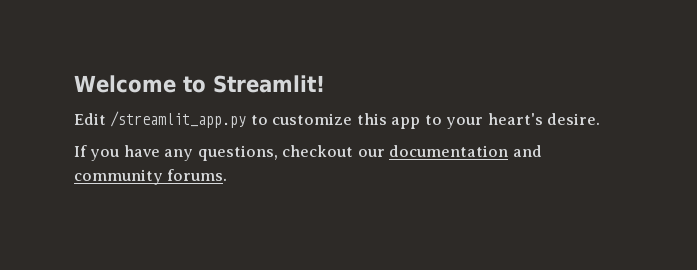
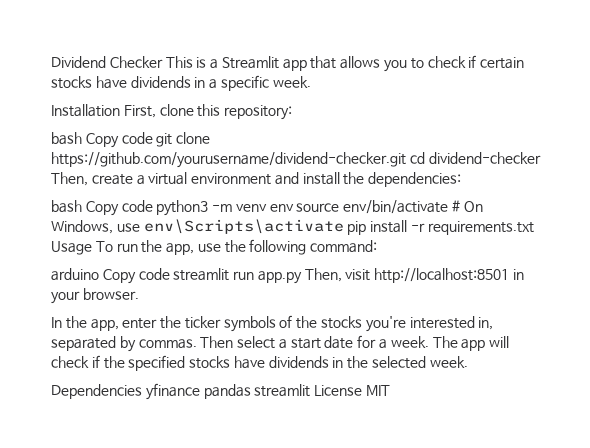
- Welcome to Streamlit!
- Edit /streamlit_app.py to customize this app to your heart's desire.
- If you have any questions, checkout our documentation and community forums.
+ Dividend Checker This is a Streamlit app that allows you to check if certain stocks have dividends in a specific week.
+ Installation First, clone this repository:
+ bash Copy code git clone https://github.com/yourusername/dividend-checker.git cd dividend-checker Then, create a virtual environment and install the dependencies:
+ bash Copy code python3 -m venv env source env/bin/activate # On Windows, use env\Scripts\activate pip install -r requirements.txt Usage To run the app, use the following command:
+ arduino Copy code streamlit run app.py Then, visit http://localhost:8501 in your browser.
+ In the app, enter the ticker symbols of the stocks you're interested in, separated by commas. Then select a start date for a week. The app will check if the specified stocks have dividends in the selected week.
+ Dependencies yfinance pandas streamlit License MIT

